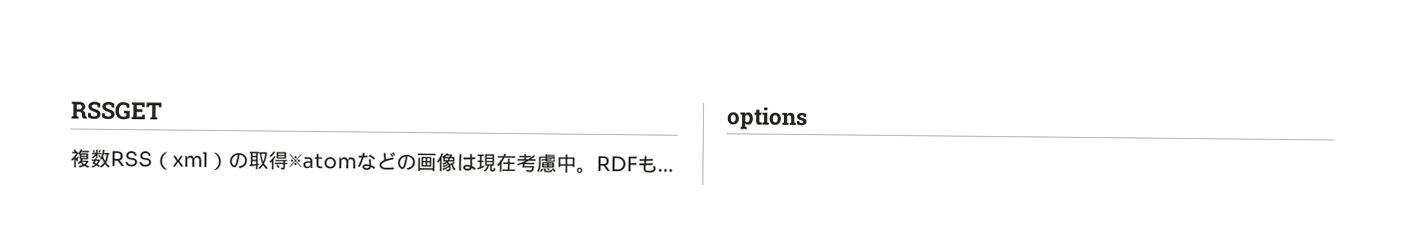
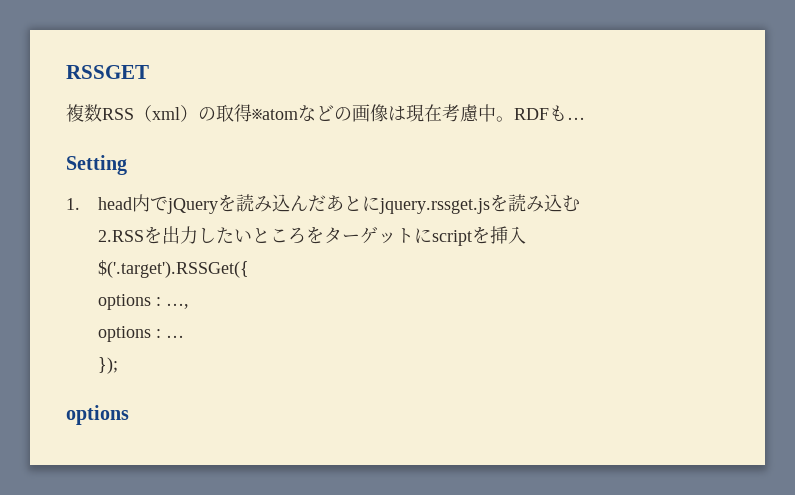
+ Setting
+ 1. head内でjQueryを読み込んだあとにjquery.rssget.jsを読み込む
+ 2.RSSを出力したいところをターゲットにscriptを挿入
+ $('.target').RSSGet({
+ options : …,
+ options : …
+ });

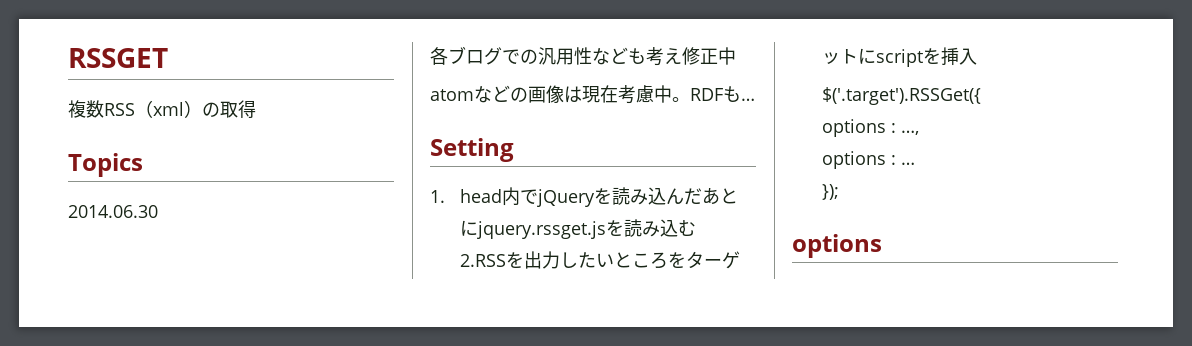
- 複数RSS（xml）の取得※atomなどの画像は現在考慮中。
+ 複数RSS（xml）の取得
+ Topics
+ 2014.06.30
+ 各ブログでの汎用性なども考え修正中
+ atomなどの画像は現在考慮中。

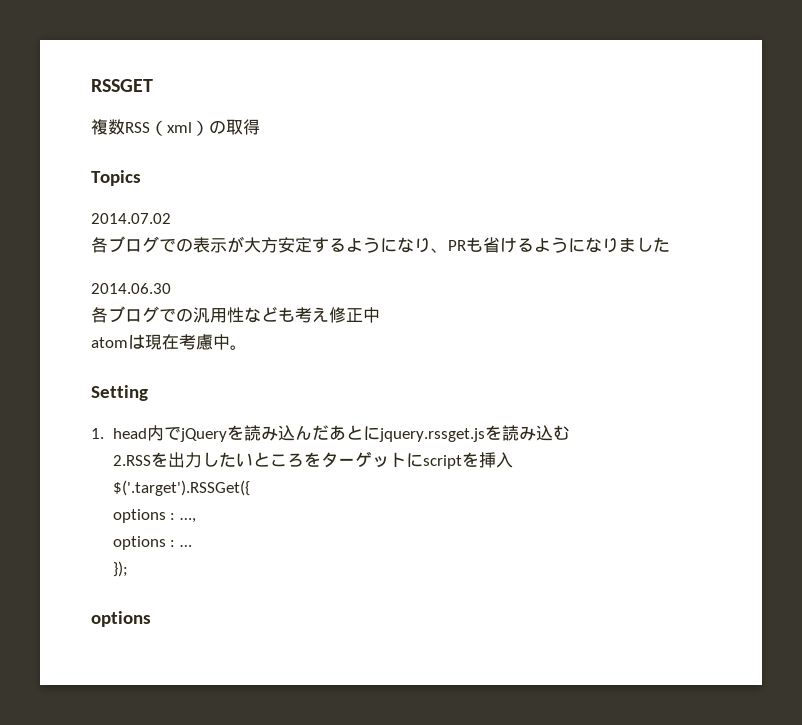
+ 2014.07.02
+ 各ブログでの表示が大方安定するようになり、PRも省けるようになりました
- atomなどの画像は現在考慮中。RDFも…
+ atomは現在考慮中。

